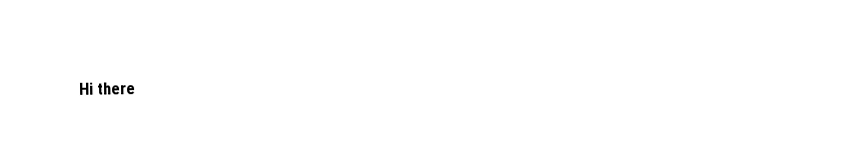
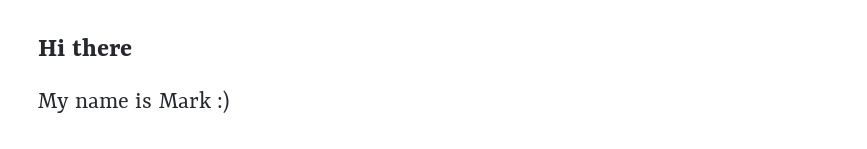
+ My name is Mark :)

